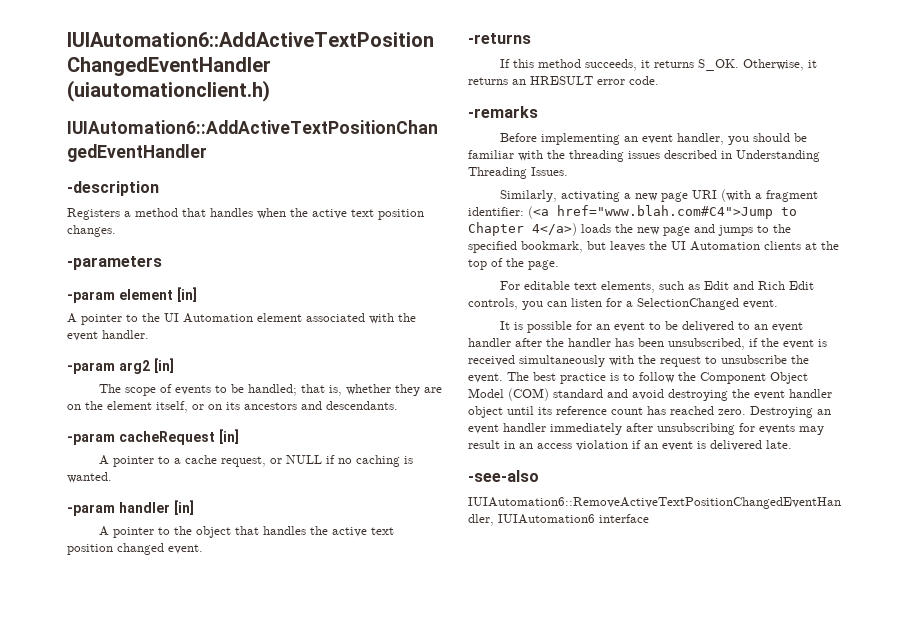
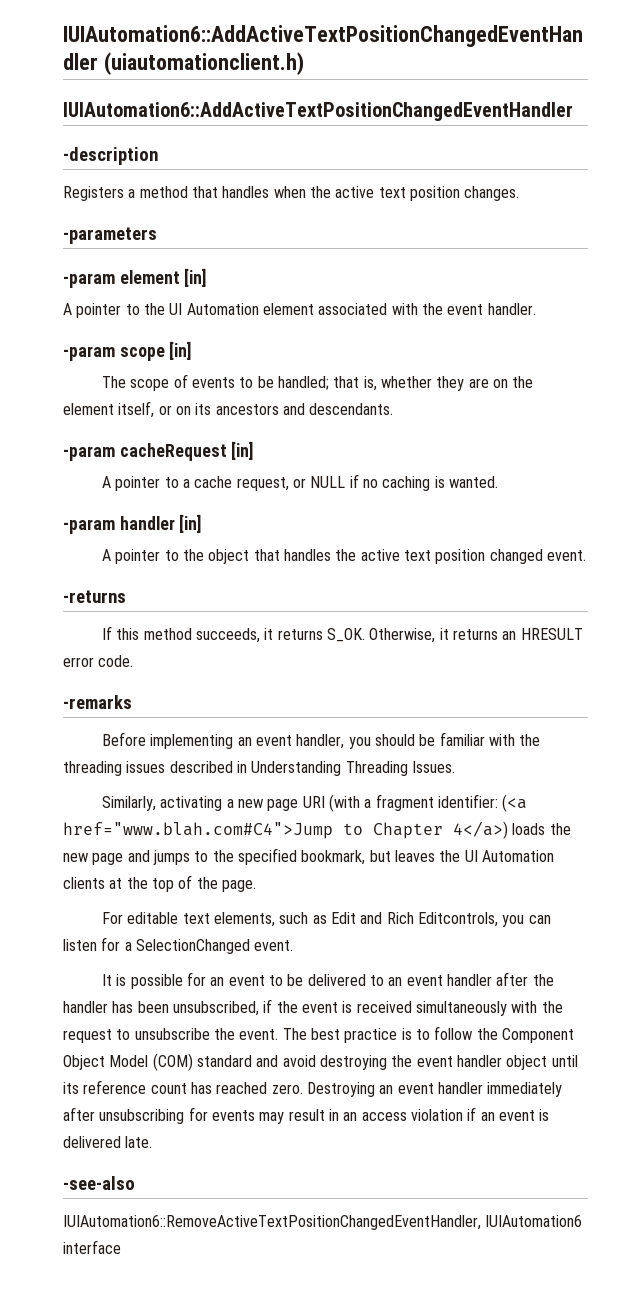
- -param arg2 [in]
+ -param scope [in]
- For editable text elements, such as Edit and Rich Edit controls, you can listen for a SelectionChanged event.
+ For editable text elements, such as Edit and Rich Editcontrols, you can listen for a SelectionChanged event.

